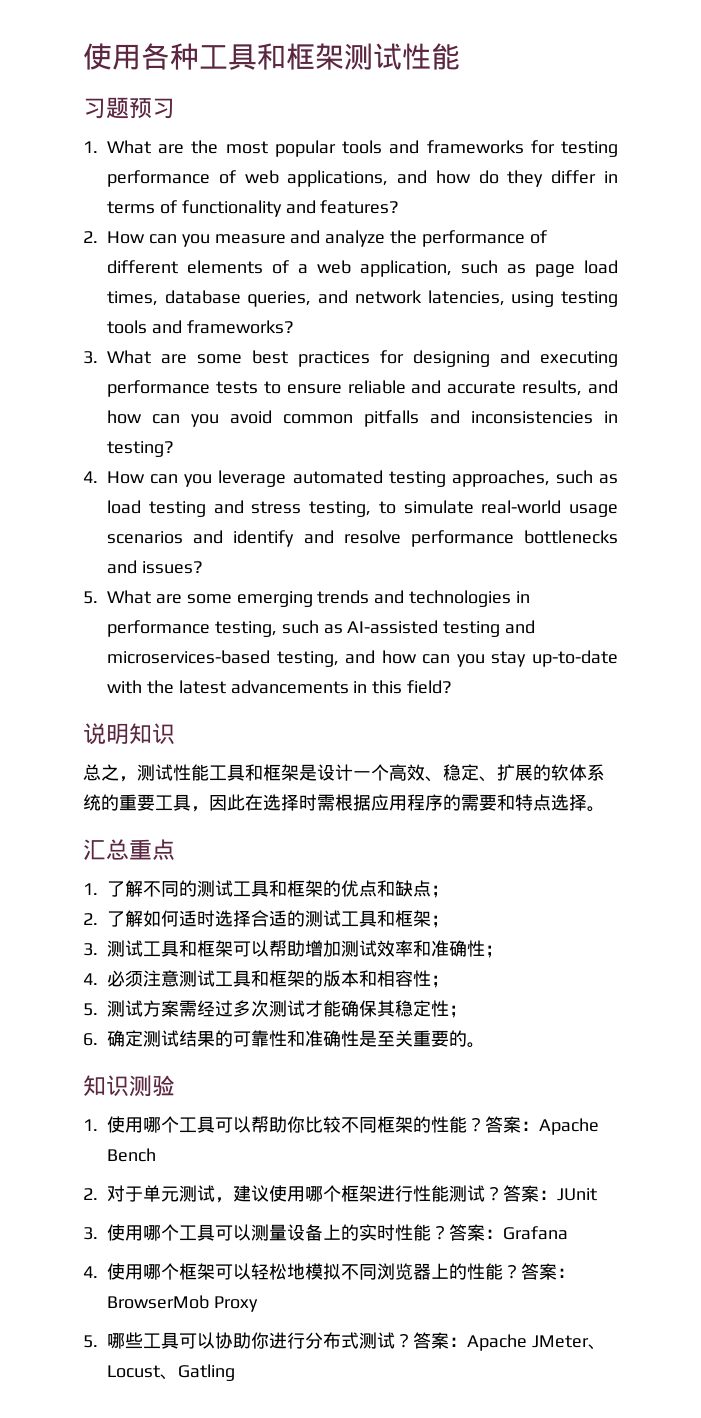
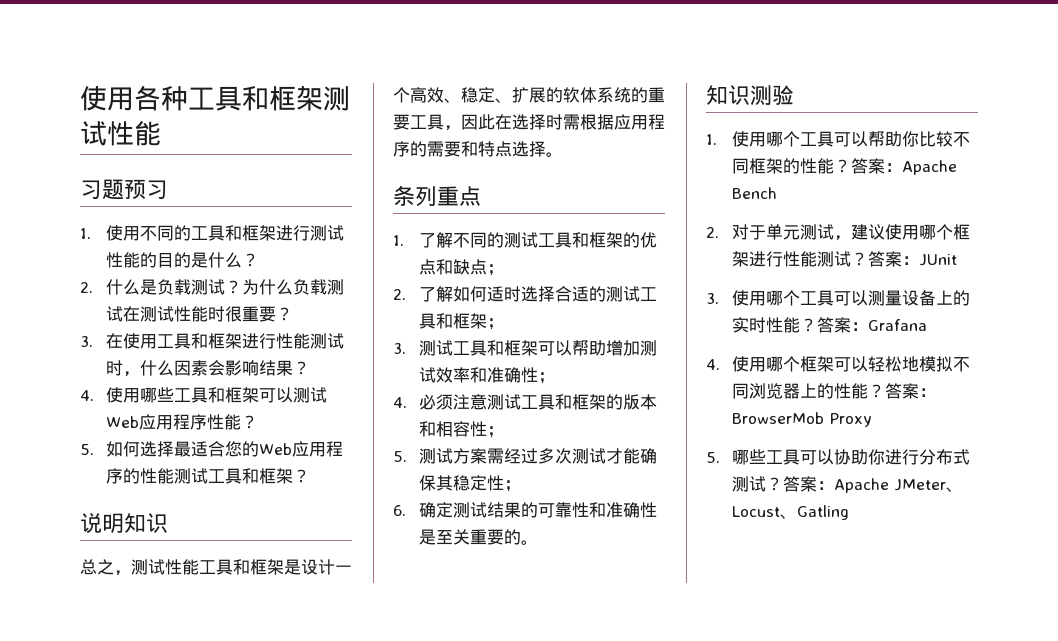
- 1. What are the most popular tools and frameworks for testing performance of web applications, and how do they differ in terms of functionality and features?
- 2. How can you measure and analyze the performance of different elements of a web application, such as page load times, database queries, and network latencies, using testing tools and frameworks?
- 3. What are some best practices for designing and executing performance tests to ensure reliable and accurate results, and how can you avoid common pitfalls and inconsistencies in testing?
- 4. How can you leverage automated testing approaches, such as load testing and stress testing, to simulate real-world usage scenarios and identify and resolve performance bottlenecks and issues?
- 5. What are some emerging trends and technologies in performance testing, such as AI-assisted testing and microservices-based testing, and how can you stay up-to-date with the latest advancements in this field?
+ 1.使用不同的工具和框架进行测试性能的目的是什么？
+ 2.什么是负载测试？为什么负载测试在测试性能时很重要？
+ 3.在使用工具和框架进行性能测试时，什么因素会影响结果？
+ 4.使用哪些工具和框架可以测试Web应用程序性能？
+ 5.如何选择最适合您的Web应用程序的性能测试工具和框架？
- 汇总重点
+ 条列重点

